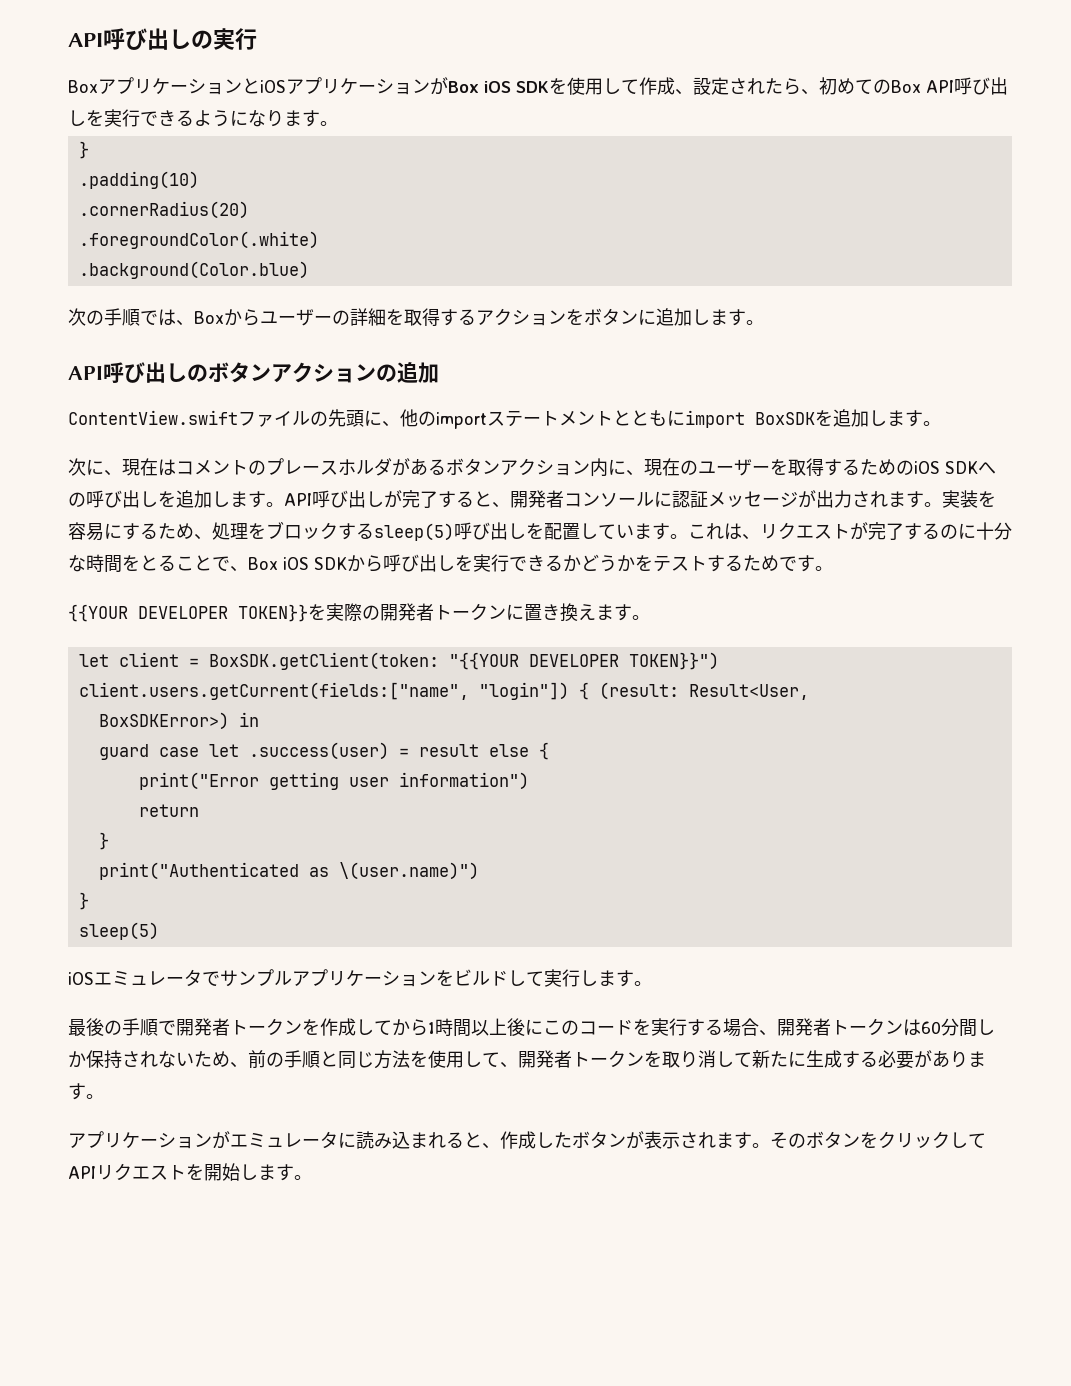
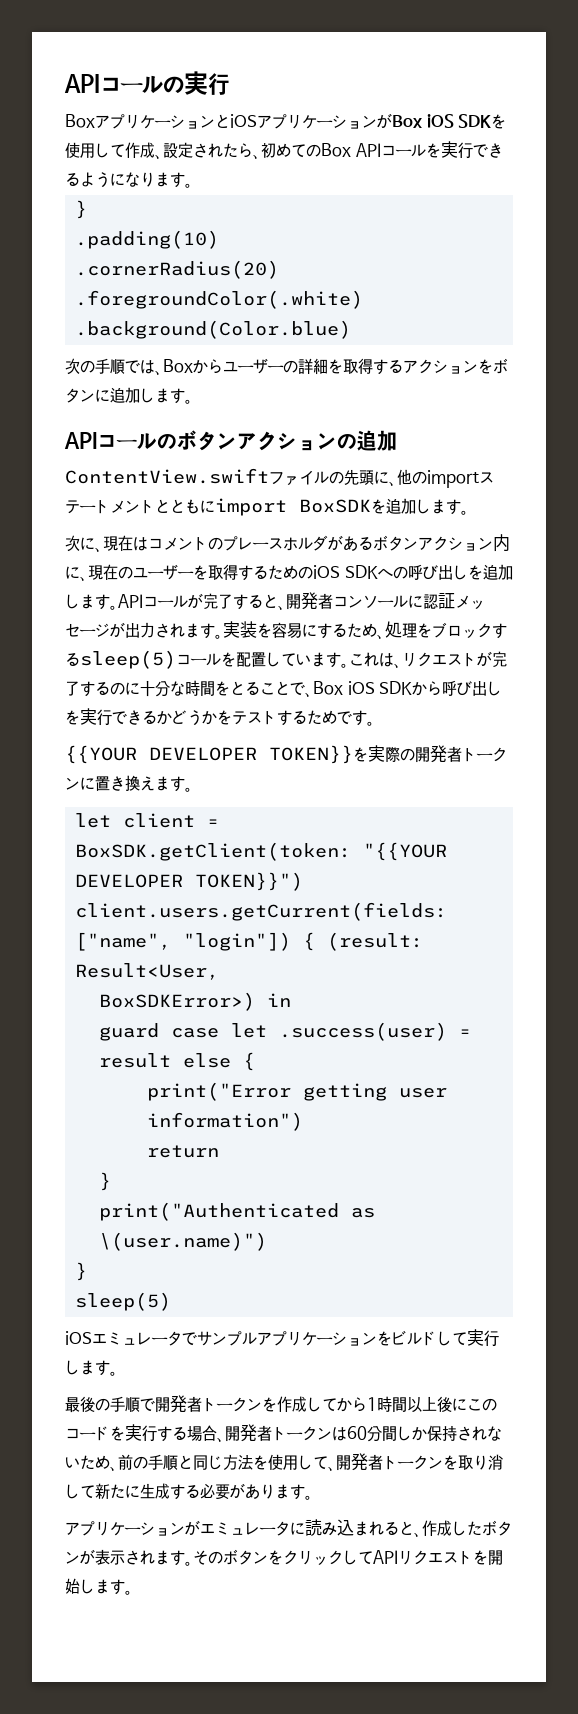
- API呼び出しの実行
+ APIコールの実行
- BoxアプリケーションとiOSアプリケーションがBox iOS SDKを使用して作成、設定されたら、初めてのBox API呼び出しを実行できるようになります。
+ BoxアプリケーションとiOSアプリケーションがBox iOS SDKを使用して作成、設定されたら、初めてのBox APIコールを実行できるようになります。
- API呼び出しのボタンアクションの追加
+ APIコールのボタンアクションの追加
- API呼び出しが完了すると、開発者コンソールに認証メッセージが出力されます。
+ APIコールが完了すると、開発者コンソールに認証メッセージが出力されます。
- 実装を容易にするため、処理をブロックするsleep(5)呼び出しを配置しています。
+ 実装を容易にするため、処理をブロックするsleep(5)コールを配置しています。

